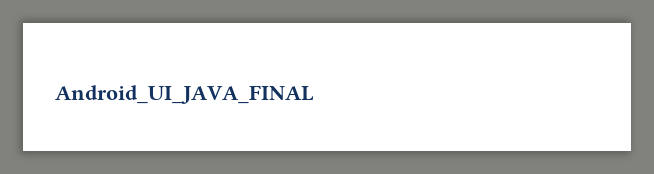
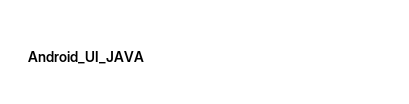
- Android_UI_JAVA_FINAL
+ Android_UI_JAVA

